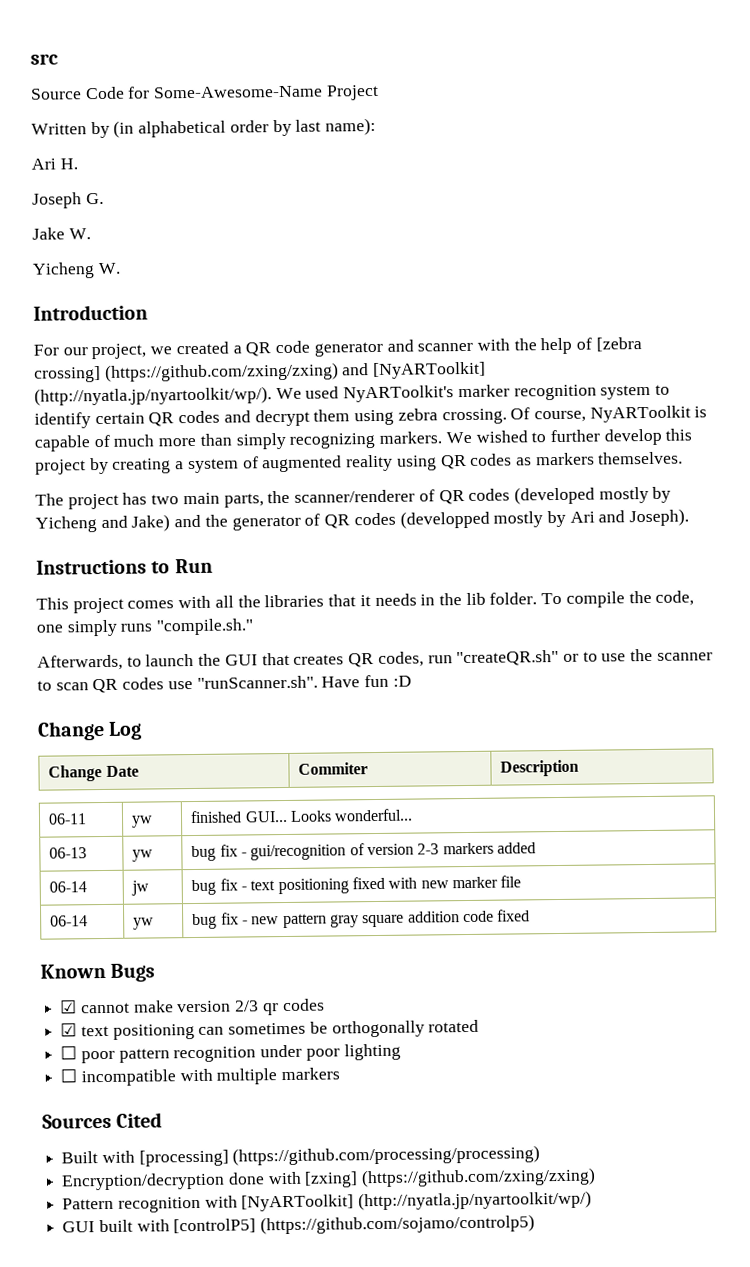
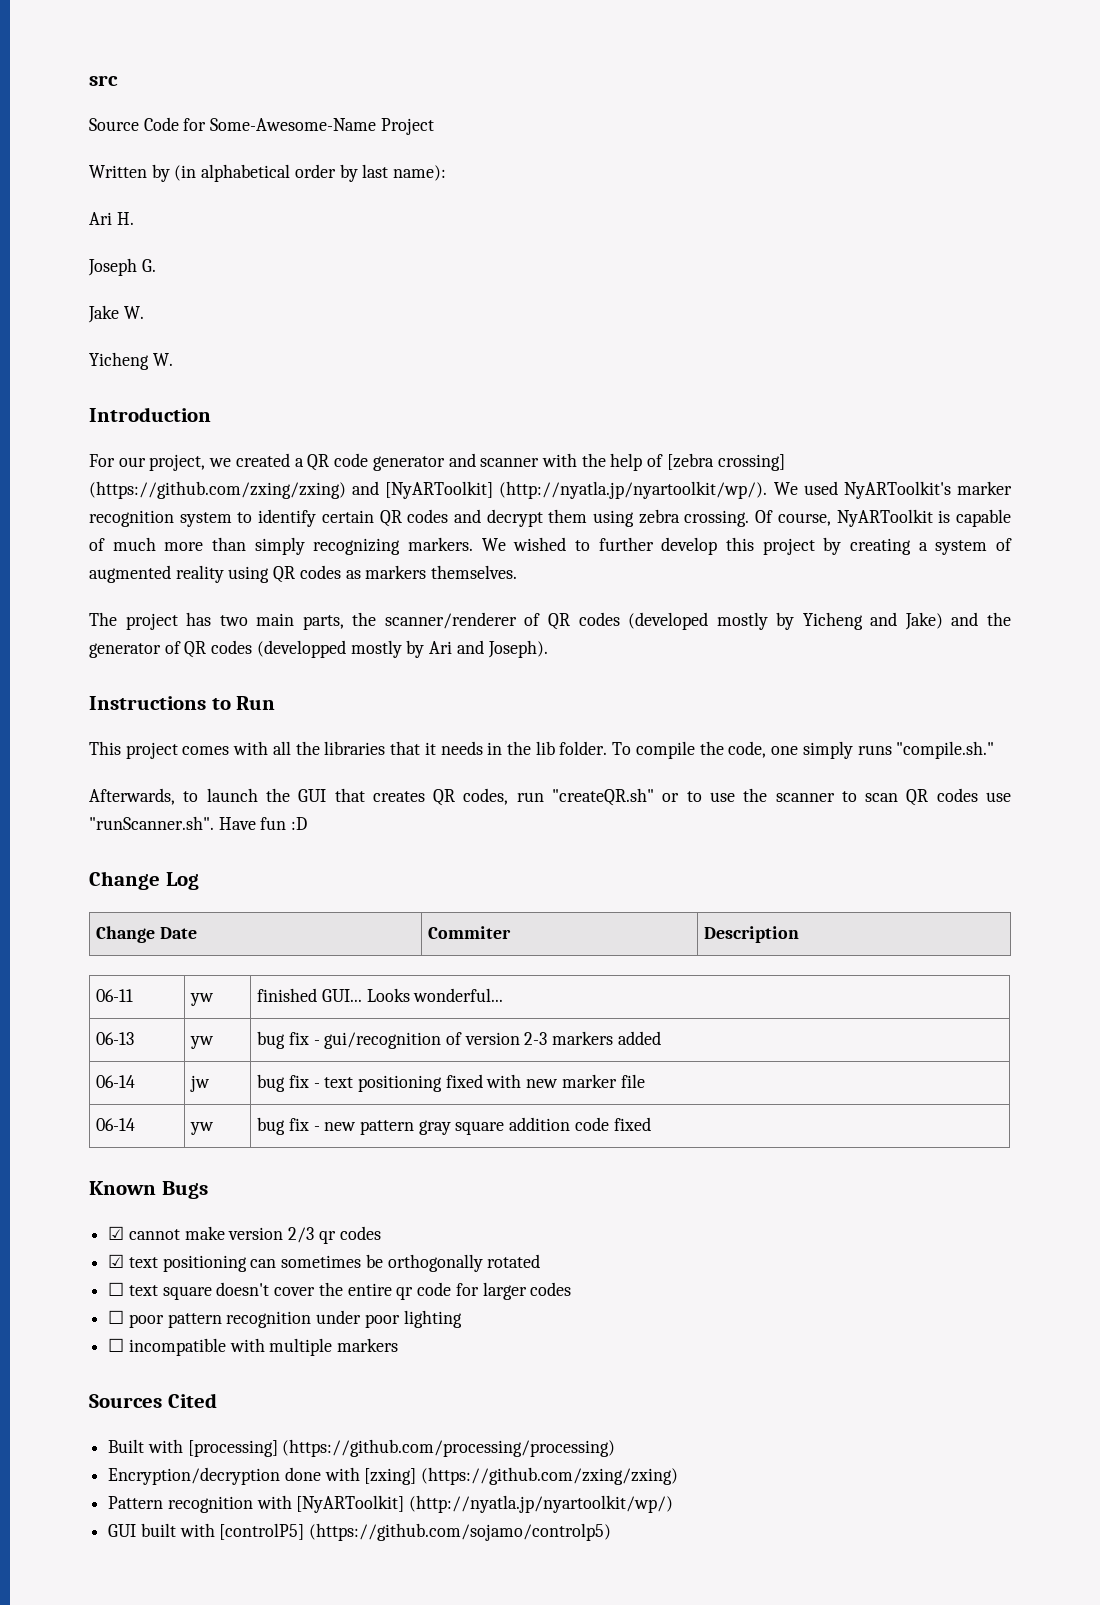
+ ☐ text square doesn't cover the entire qr code for larger codes

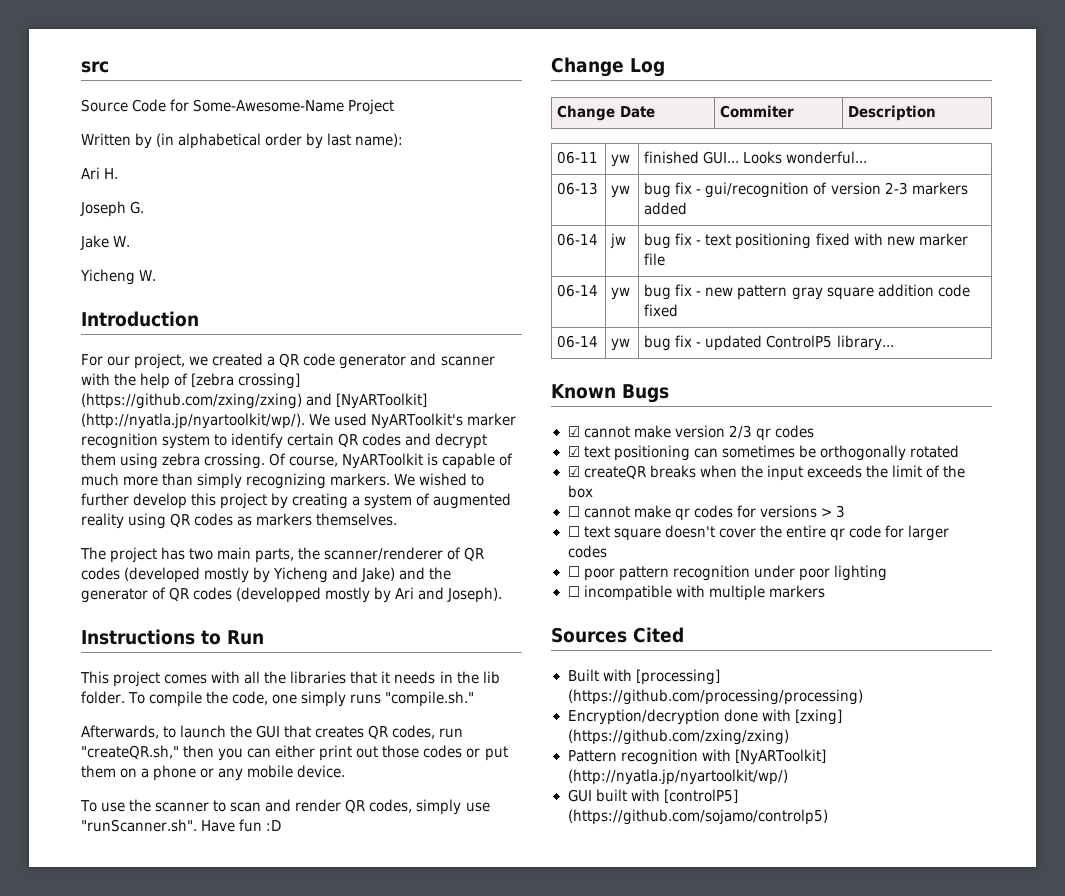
- Afterwards, to launch the GUI that creates QR codes, run "createQR.sh" or to use the scanner to scan QR codes use "runScanner.sh". Have fun :D
+ Afterwards, to launch the GUI that creates QR codes, run "createQR.sh," then you can either print out those codes or put them on a phone or any mobile device.
+ To use the scanner to scan and render QR codes, simply use "runScanner.sh". Have fun :D
+ 06-14 | yw | bug fix - updated ControlP5 library...
+ ☑ createQR breaks when the input exceeds the limit of the box
+ ☐ cannot make qr codes for versions > 3

